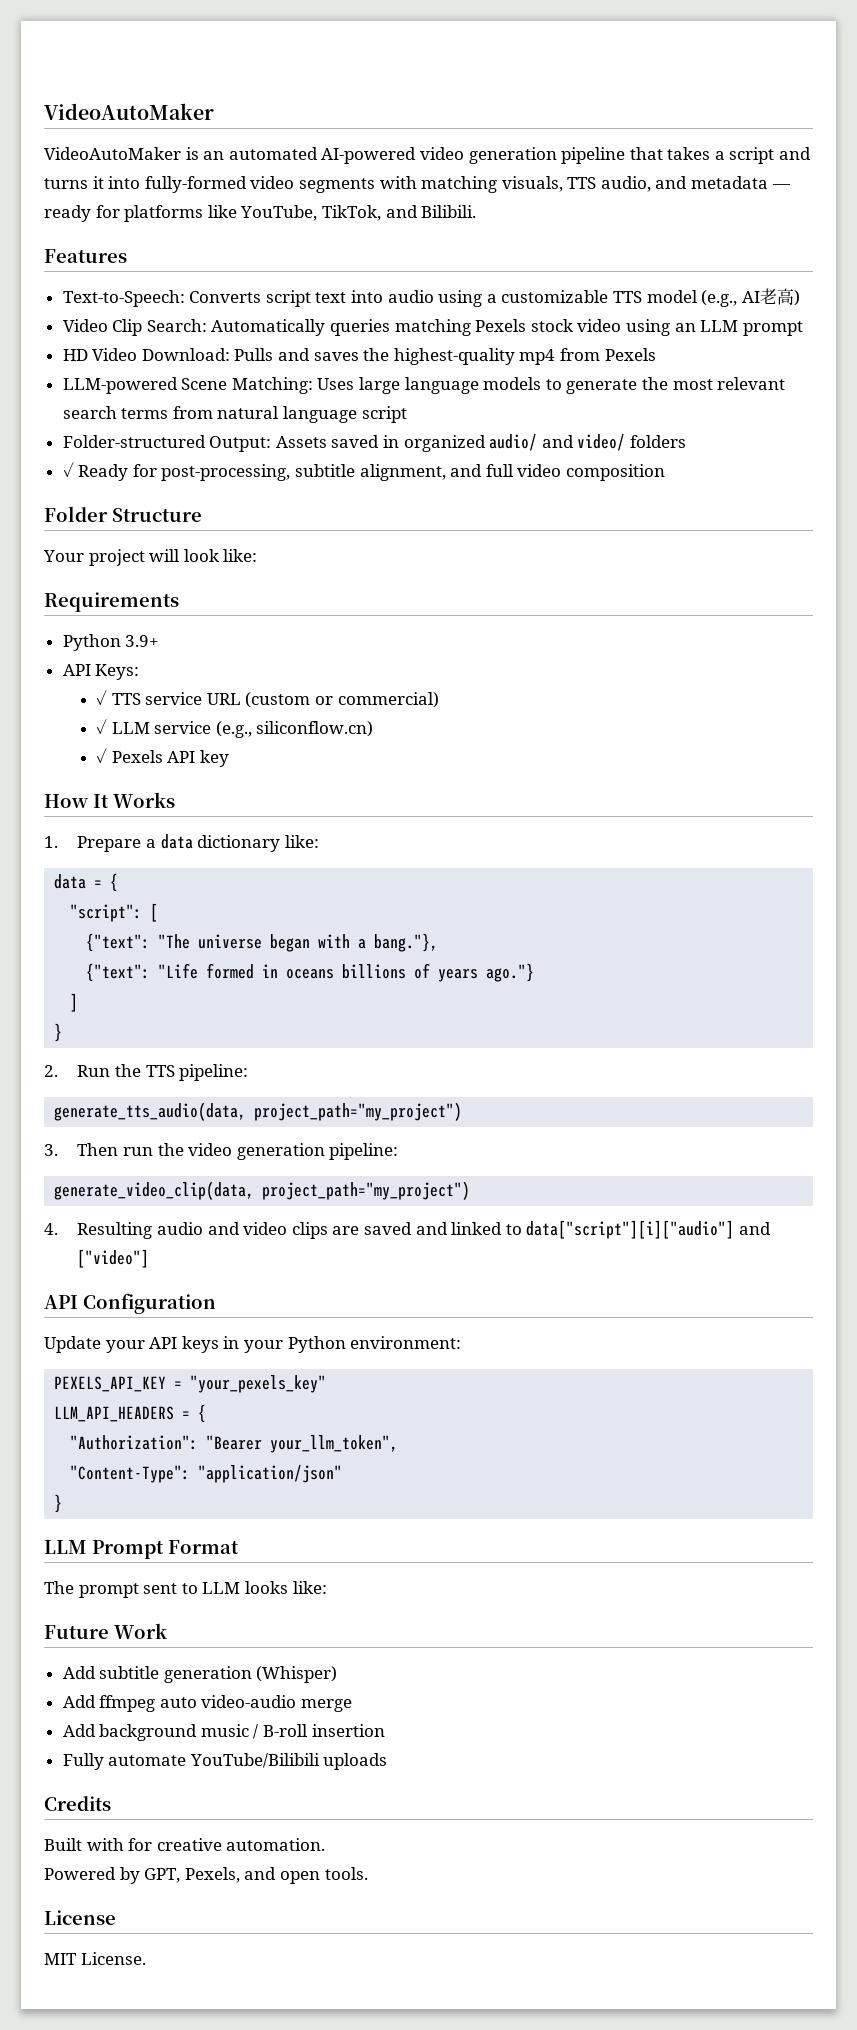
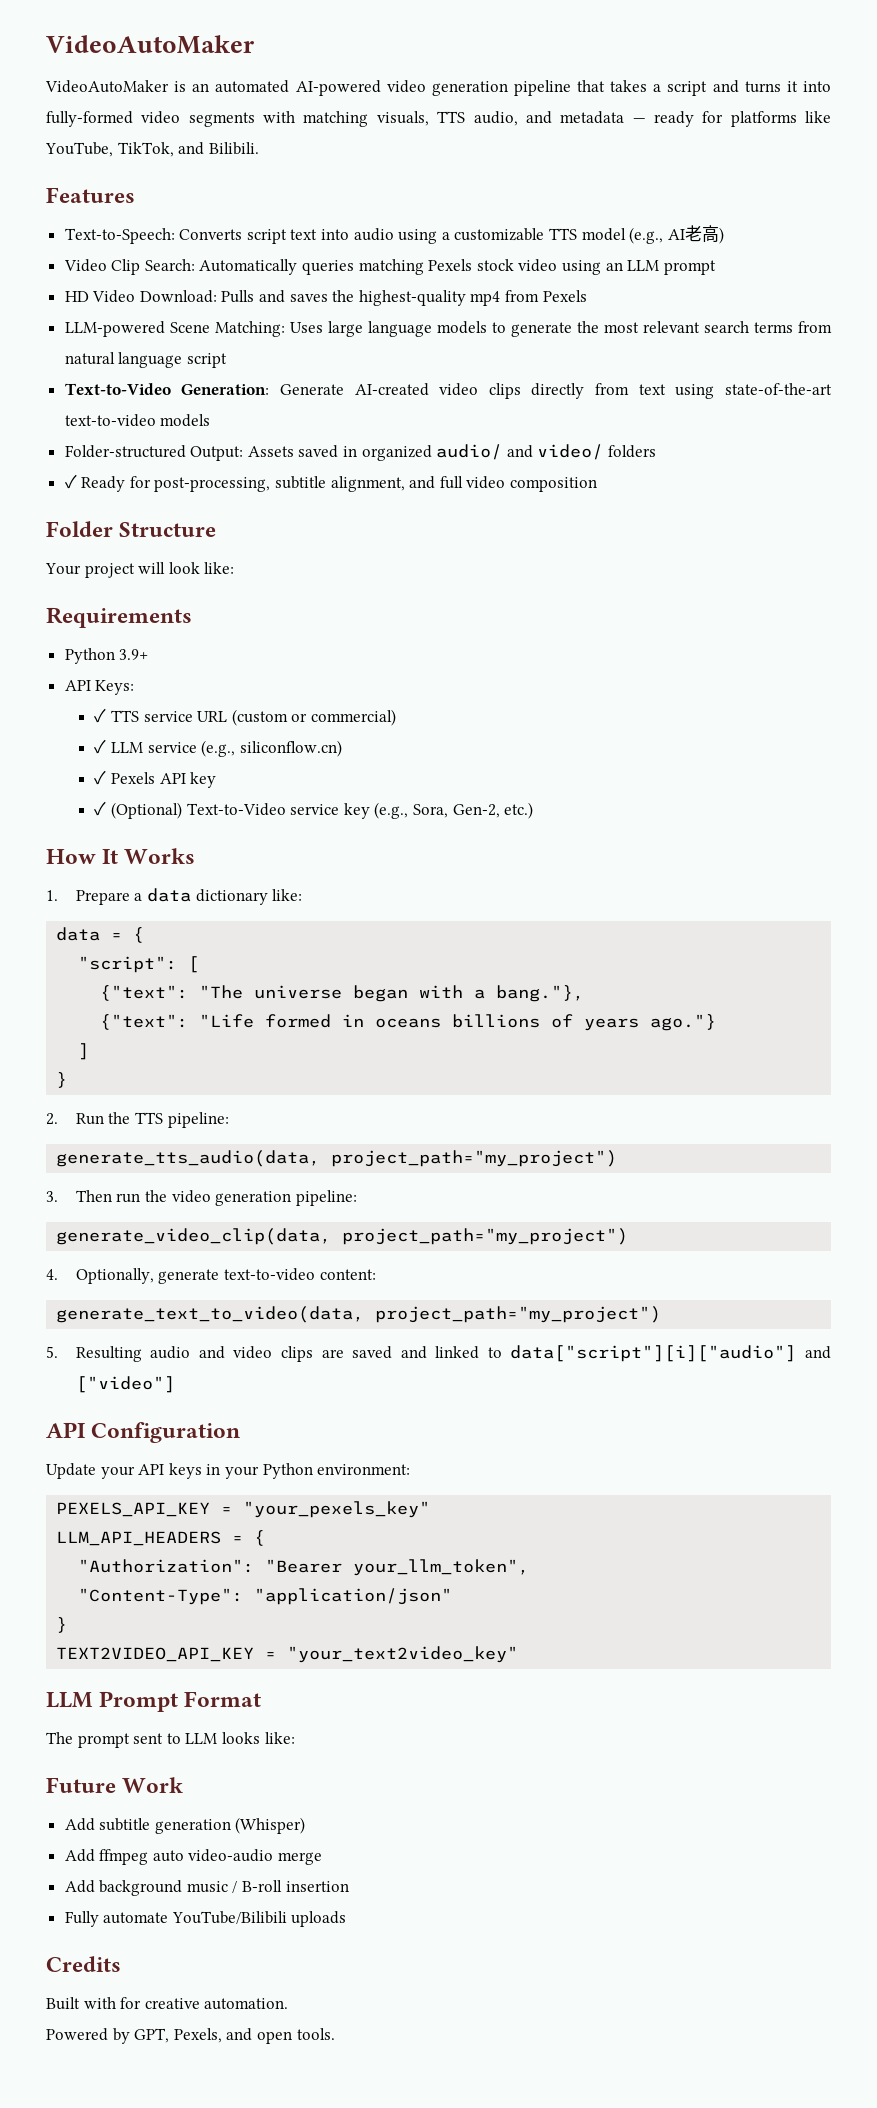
+ Text-to-Video Generation: Generate AI-created video clips directly from text using state-of-the-art text-to-video models
+ ✓ (Optional) Text-to-Video service key (e.g., Sora, Gen-2, etc.)
- 4. Resulting audio and video clips are saved and linked to data["script"][i]["audio"] and ["video"]
+ 4. Optionally, generate text-to-video content:
+ generate_text_to_video(data, project_path="my_project")
+ 5. Resulting audio and video clips are saved and linked to data["script"][i]["audio"] and ["video"]
+ TEXT2VIDEO_API_KEY = "your_text2video_key"
- License
- MIT License.

